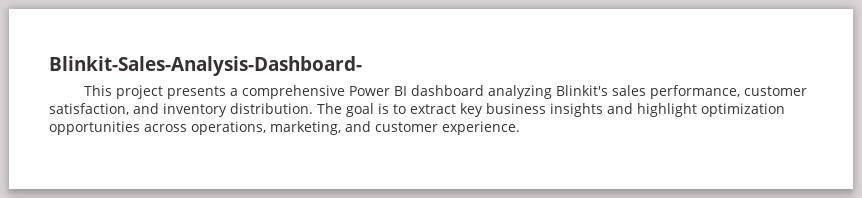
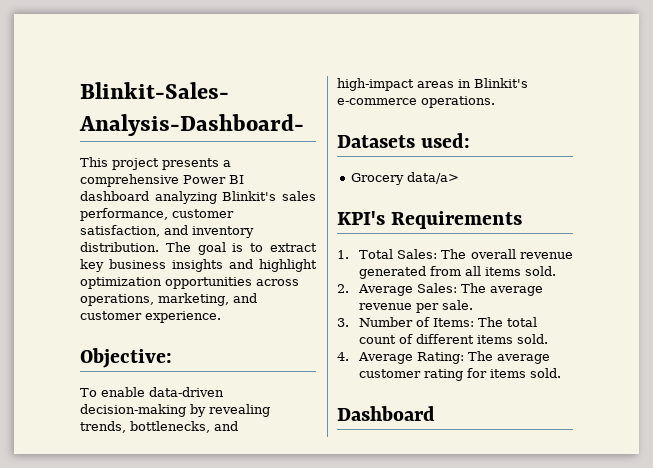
+ Objective:
+ To enable data-driven decision-making by revealing trends, bottlenecks, and high-impact areas in Blinkit's e-commerce operations.
+ Datasets used:
+ Grocery data/a>
+ KPI's Requirements
+ 1. Total Sales: The overall revenue generated from all items sold.
+ 2. Average Sales: The average revenue per sale.
+ 3. Number of Items: The total count of different items sold.
+ 4. Average Rating: The average customer rating for items sold.
+ Dashboard

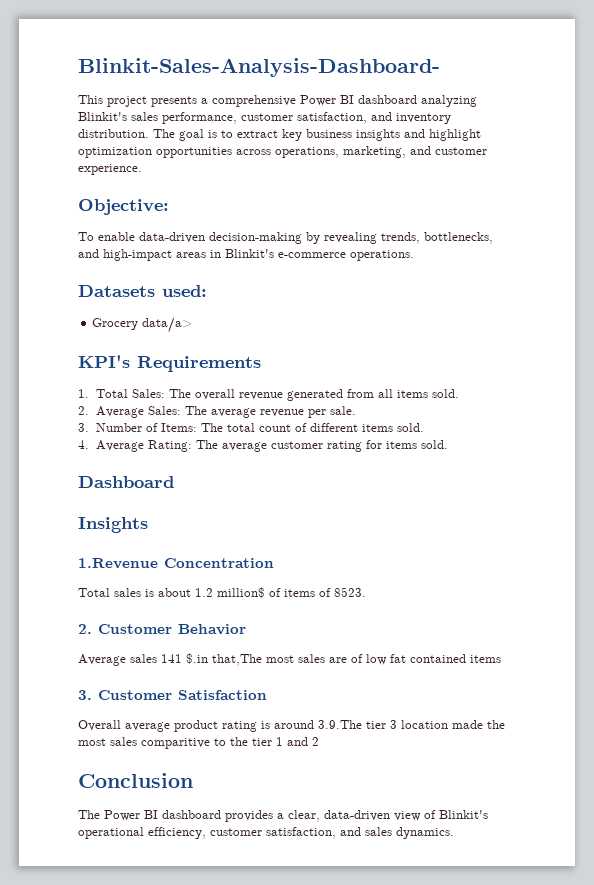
+ Insights
+ 1.Revenue Concentration
+ Total sales is about 1.2 million$ of items of 8523.
+ 2. Customer Behavior
+ Average sales 141 $.in that,The most sales are of low fat contained items
+ 3. Customer Satisfaction
+ Overall average product rating is around 3.9.The tier 3 location made the most sales comparitive to the tier 1 and 2
+ Conclusion
+ The Power BI dashboard provides a clear, data-driven view of Blinkit's operational efficiency, customer satisfaction, and sales dynamics.

